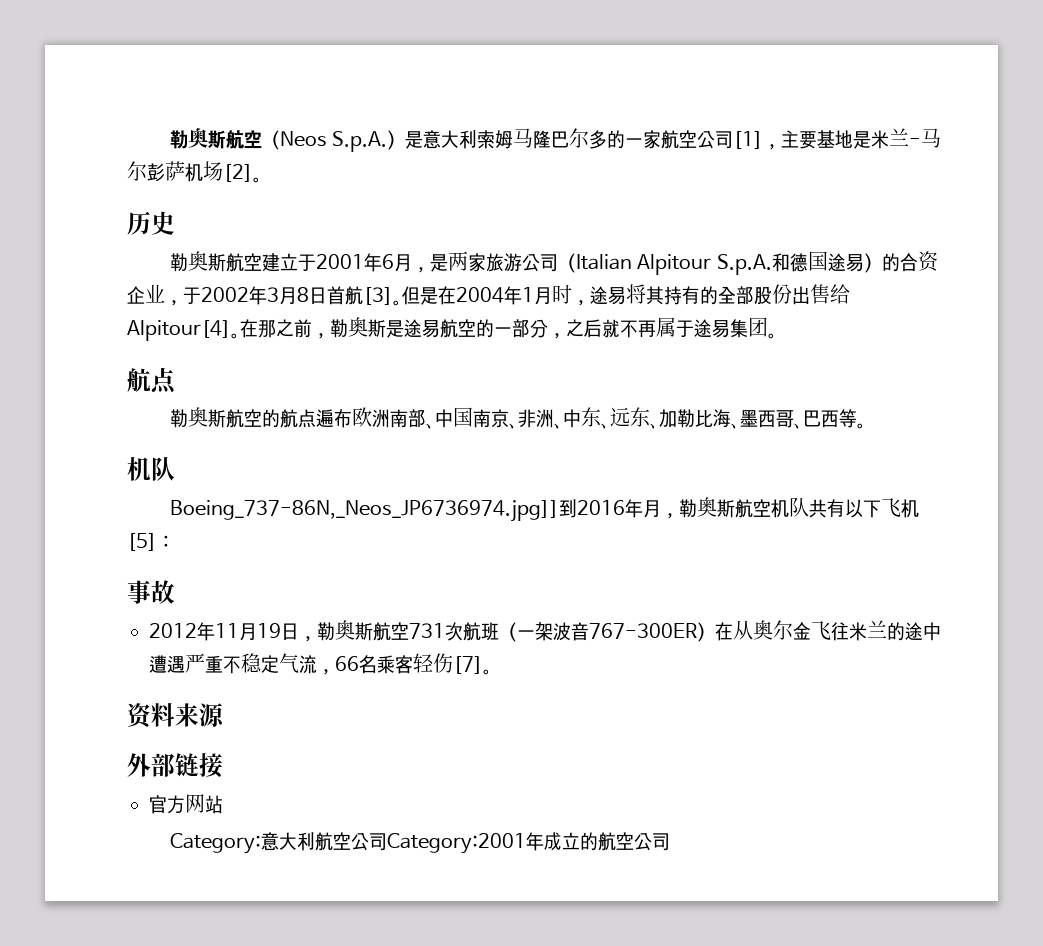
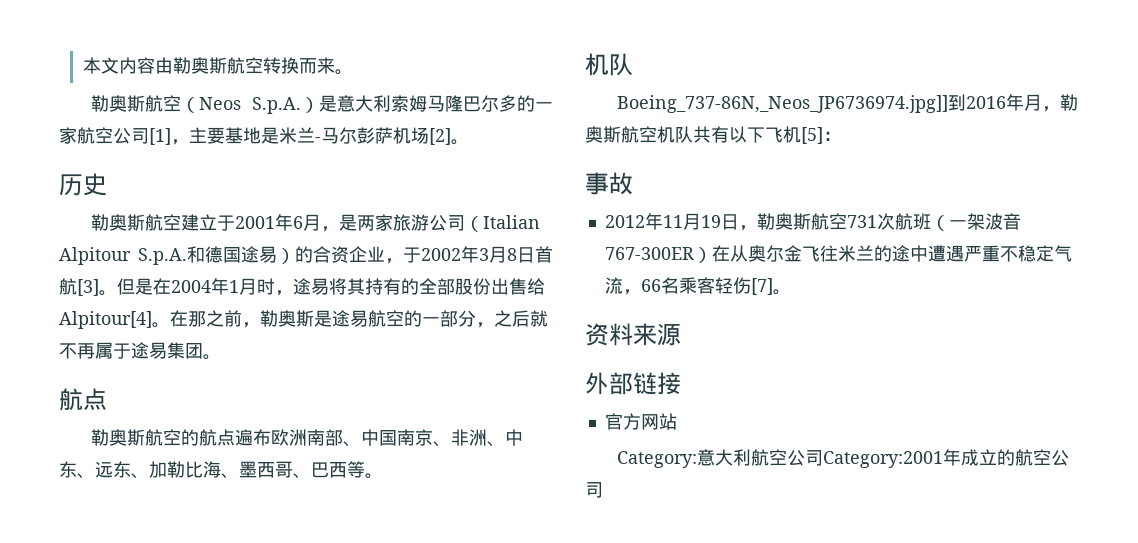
+ 本文内容由勒奥斯航空转换而来。

